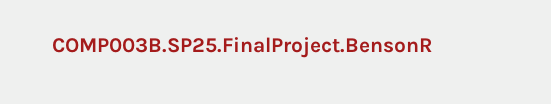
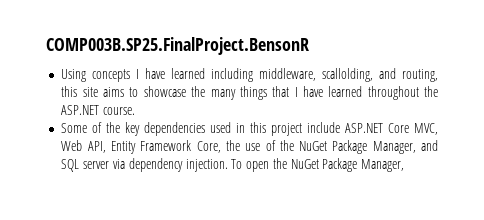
+ Using concepts I have learned including middleware, scallolding, and routing, this site aims to showcase the many things that I have learned throughout the ASP.NET course.
+ Some of the key dependencies used in this project include ASP.NET Core MVC, Web API, Entity Framework Core, the use of the NuGet Package Manager, and SQL server via dependency injection. To open the NuGet Package Manager,

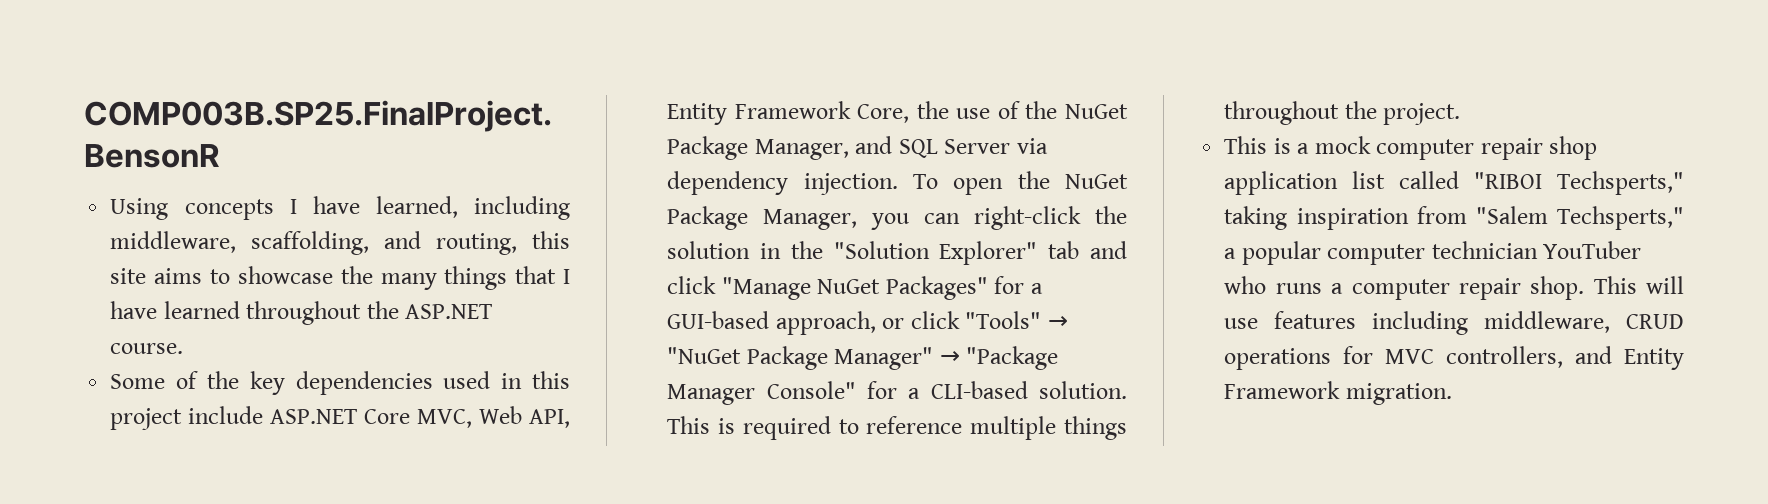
- Using concepts I have learned including middleware, scallolding, and routing, this site aims to showcase the many things that I have learned throughout the ASP.NET course.
+ Using concepts I have learned, including middleware, scaffolding, and routing, this site aims to showcase the many things that I have learned throughout the ASP.NET course.
- Some of the key dependencies used in this project include ASP.NET Core MVC, Web API, Entity Framework Core, the use of the NuGet Package Manager, and SQL server via dependency injection.
+ Some of the key dependencies used in this project include ASP.NET Core MVC, Web API, Entity Framework Core, the use of the NuGet Package Manager, and SQL Server via dependency injection.
- To open the NuGet Package Manager,
+ To open the NuGet Package Manager, you can right-click the solution in the "Solution Explorer" tab and click "Manage NuGet Packages" for a GUI-based approach, or click "Tools" → "NuGet Package Manager" → "Package Manager Console" for a CLI-based solution. This is required to reference multiple things throughout the project.
+ This is a mock computer repair shop application list called "RIBOI Techsperts," taking inspiration from "Salem Techsperts," a popular computer technician YouTuber who runs a computer repair shop. This will use features including middleware, CRUD operations for MVC controllers, and Entity Framework migration.

